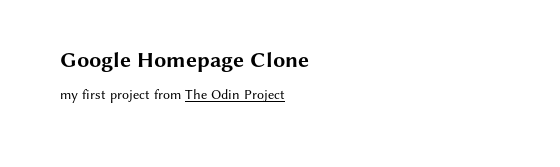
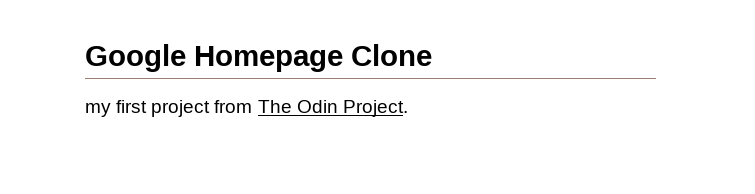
- my first project from The Odin Project
+ my first project from The Odin Project.

